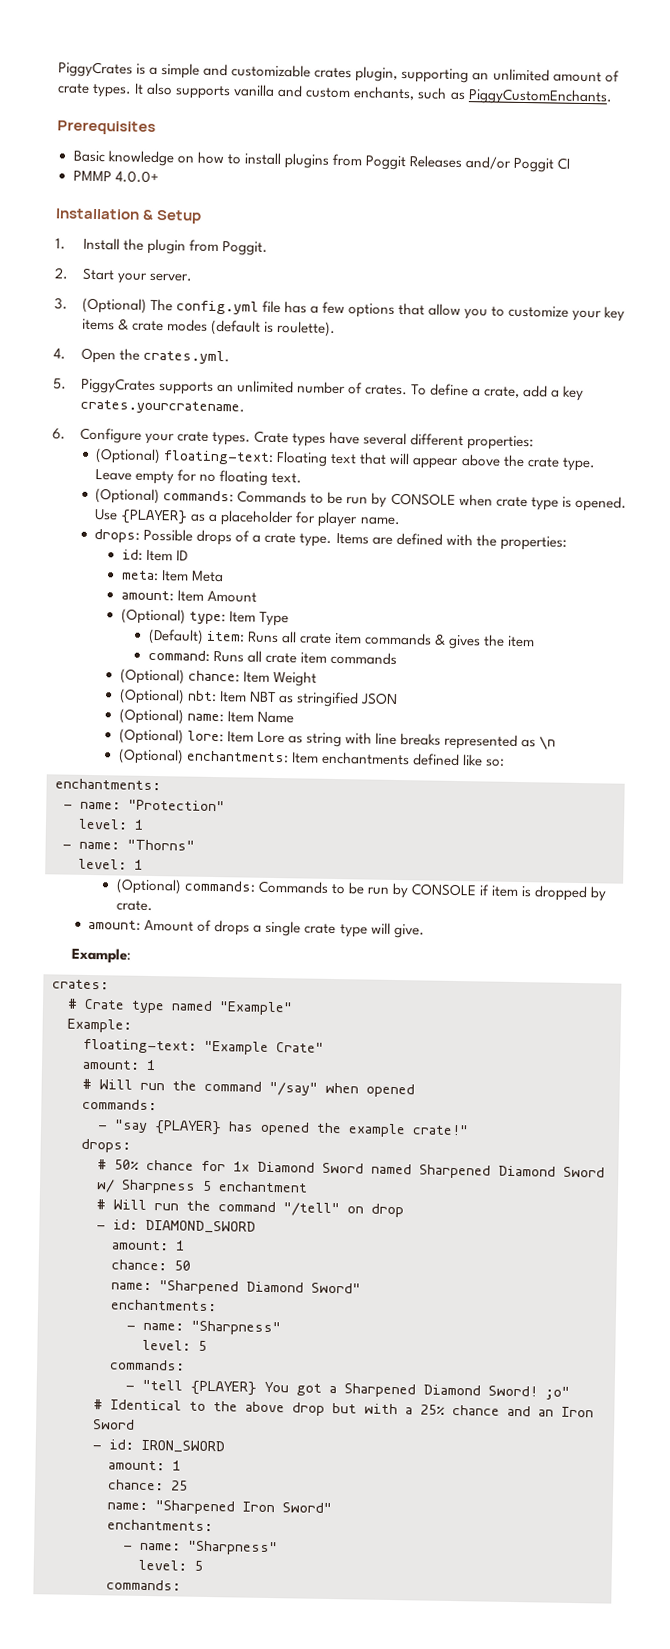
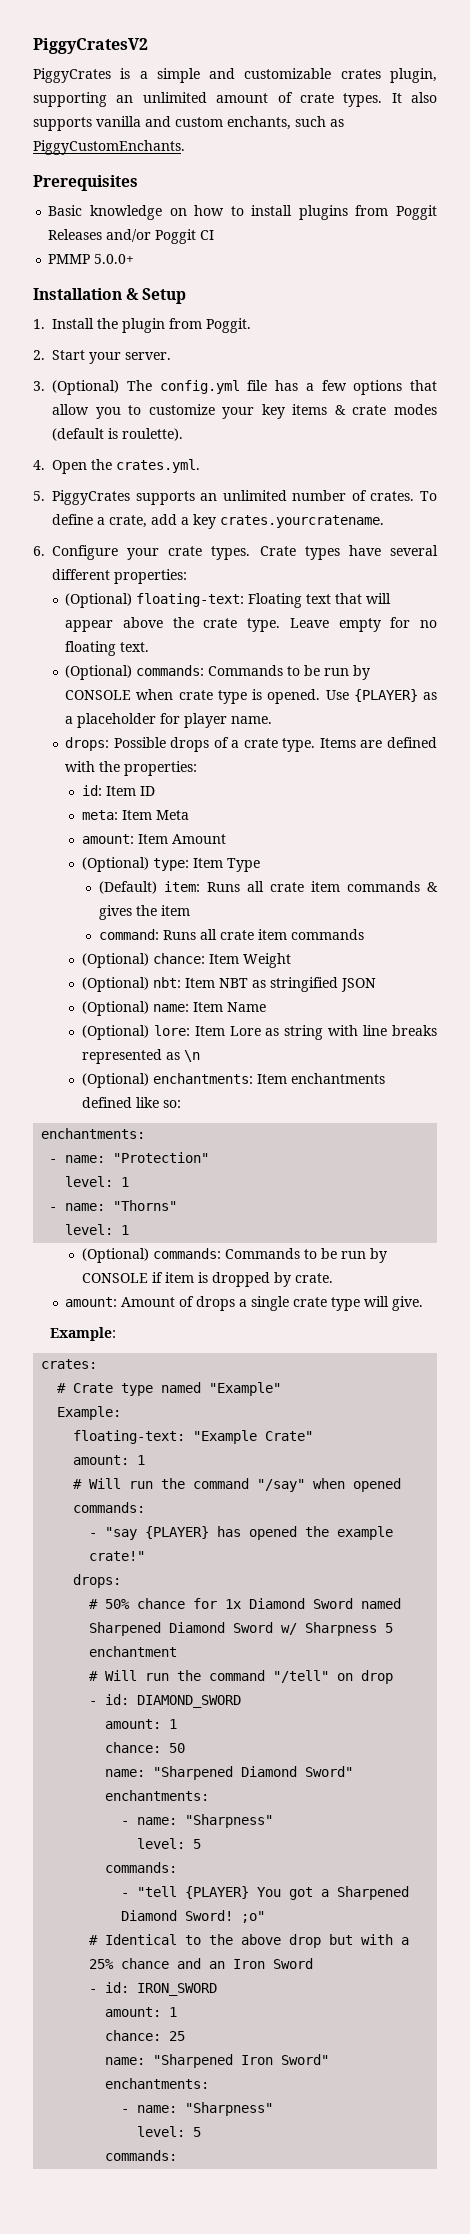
+ PiggyCratesV2
- PMMP 4.0.0+
+ PMMP 5.0.0+

